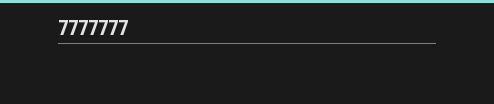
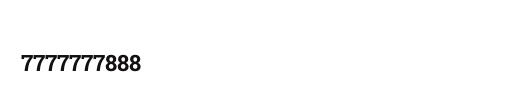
- 7777777
+ 7777777888

